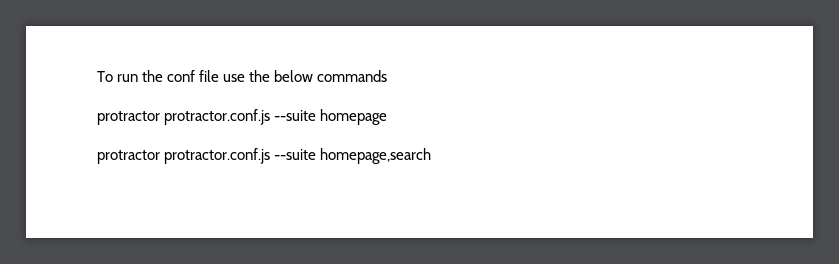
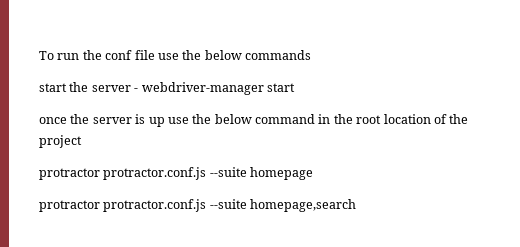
+ start the server - webdriver-manager start
+ once the server is up use the below command in the root location of the project

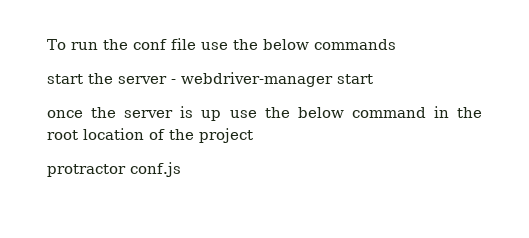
- protractor protractor.conf.js --suite homepage
- protractor protractor.conf.js --suite homepage,search
+ protractor conf.js

